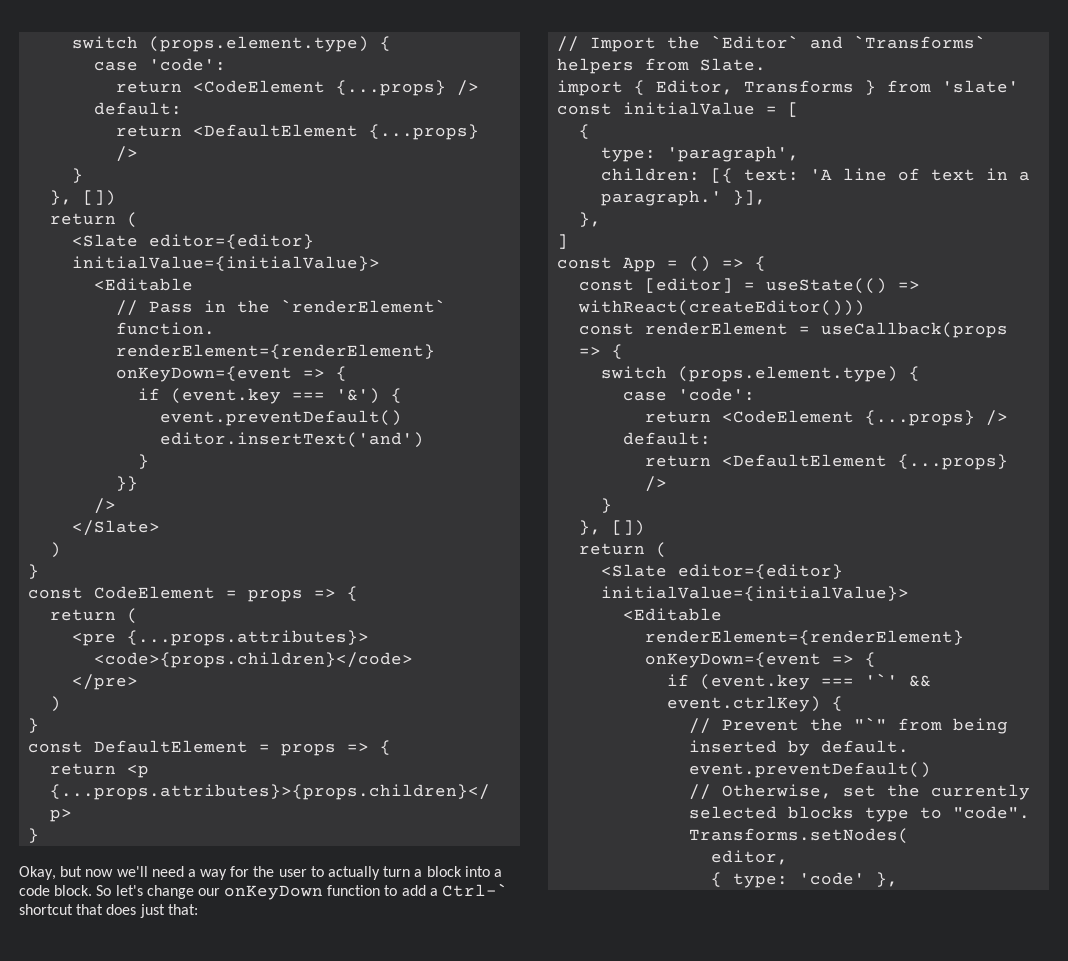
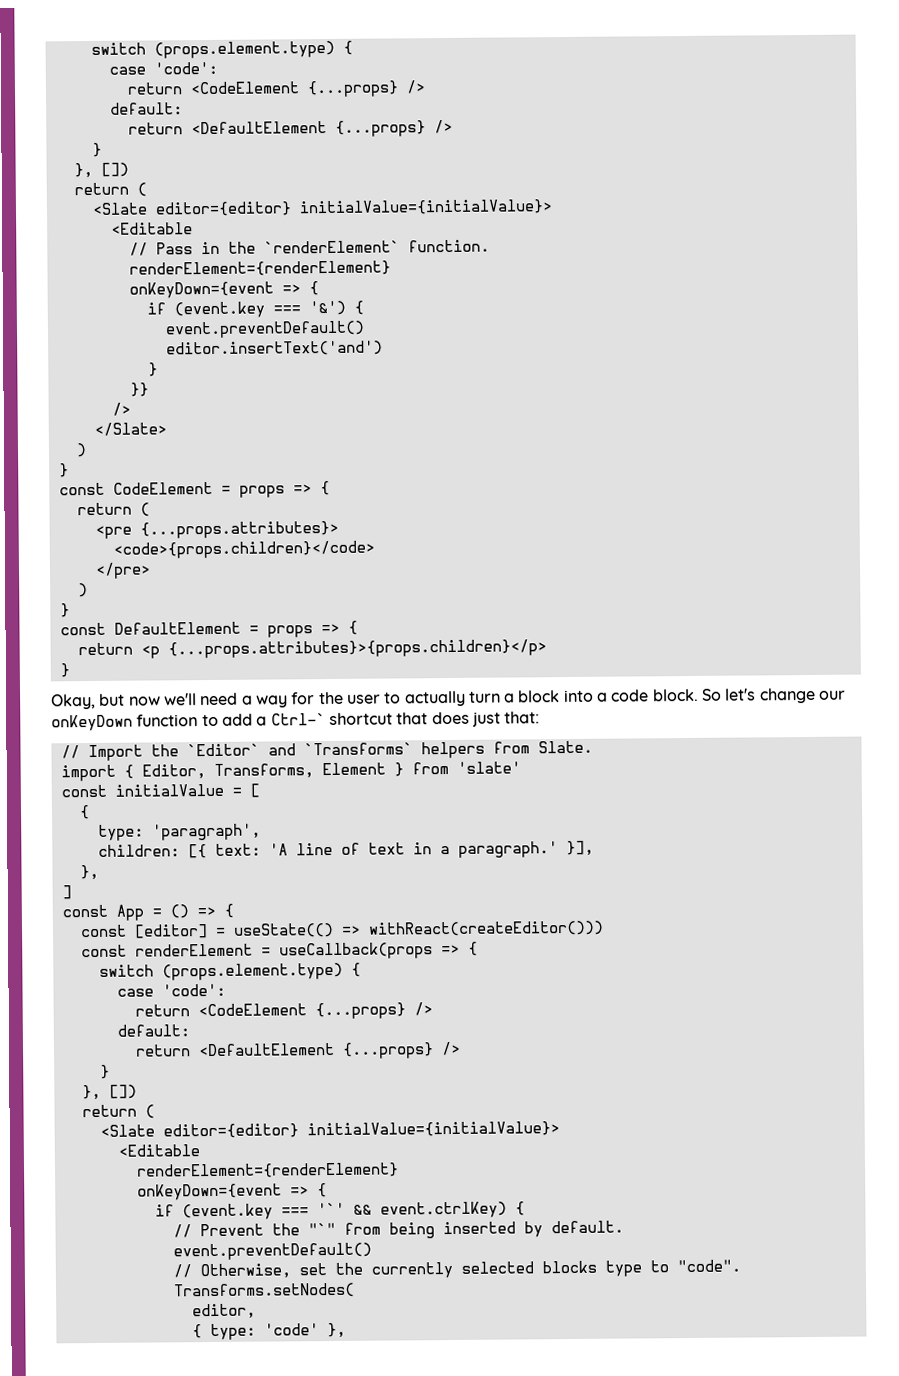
- import { Editor, Transforms } from 'slate'
+ import { Editor, Transforms, Element } from 'slate'

